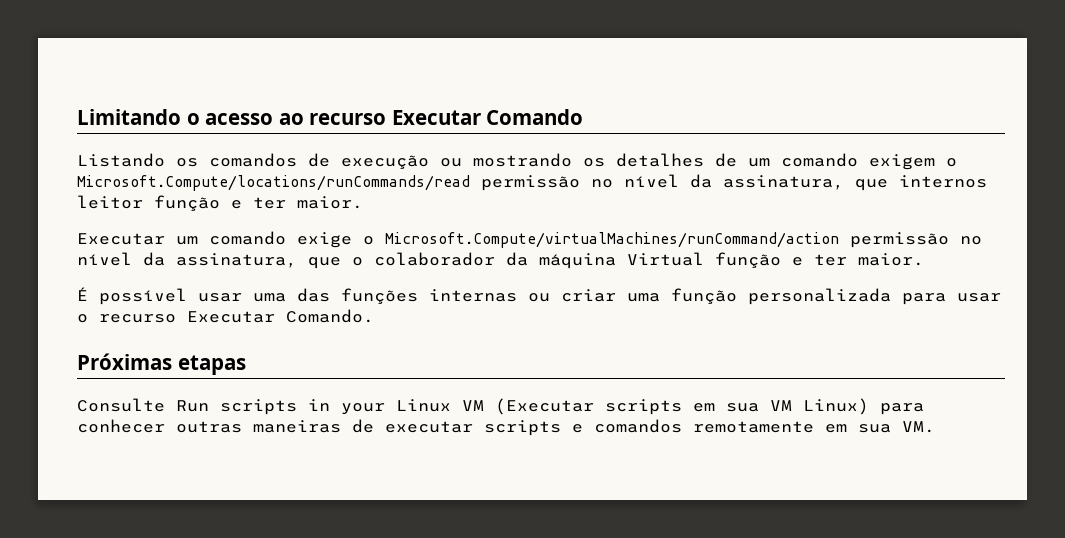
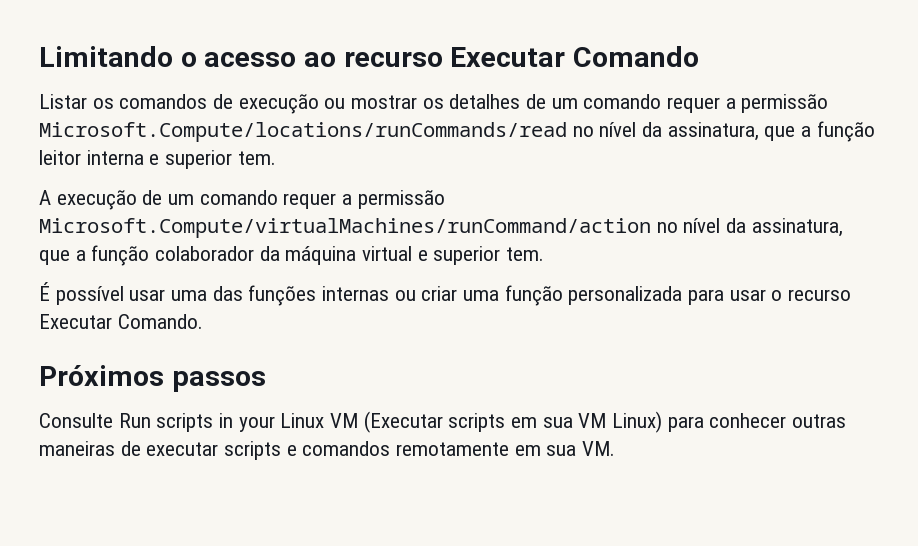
- Listando os comandos de execução ou mostrando os detalhes de um comando exigem o Microsoft.Compute/locations/runCommands/read permissão no nível da assinatura, que internos leitor função e ter maior.
- Executar um comando exige o Microsoft.Compute/virtualMachines/runCommand/action permissão no nível da assinatura, que o colaborador da máquina Virtual função e ter maior.
+ Listar os comandos de execução ou mostrar os detalhes de um comando requer a permissão Microsoft.Compute/locations/runCommands/read no nível da assinatura, que a função leitor interna e superior tem.
+ A execução de um comando requer a permissão Microsoft.Compute/virtualMachines/runCommand/action no nível da assinatura, que a função colaborador da máquina virtual e superior tem.
- Próximas etapas
+ Próximos passos

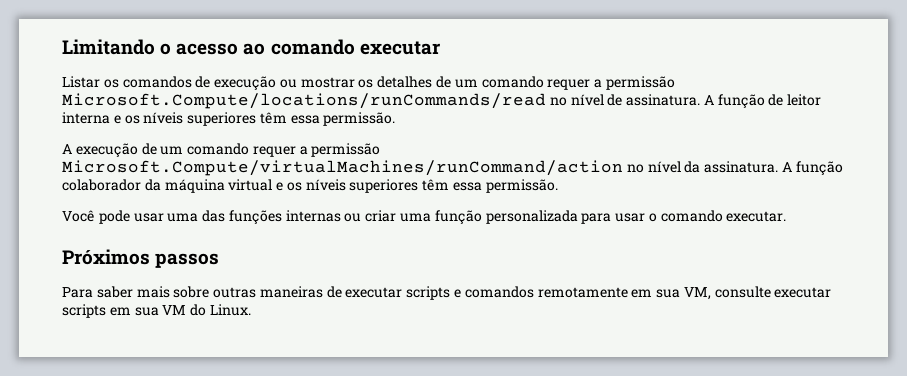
- Limitando o acesso ao recurso Executar Comando
+ Limitando o acesso ao comando executar
- Listar os comandos de execução ou mostrar os detalhes de um comando requer a permissão Microsoft.Compute/locations/runCommands/read no nível da assinatura, que a função leitor interna e superior tem.
+ Listar os comandos de execução ou mostrar os detalhes de um comando requer a permissão Microsoft.Compute/locations/runCommands/read no nível de assinatura. A função de leitor interna e os níveis superiores têm essa permissão.
- A execução de um comando requer a permissão Microsoft.Compute/virtualMachines/runCommand/action no nível da assinatura, que a função colaborador da máquina virtual e superior tem.
- É possível usar uma das funções internas ou criar uma função personalizada para usar o recurso Executar Comando.
+ A execução de um comando requer a permissão Microsoft.Compute/virtualMachines/runCommand/action no nível da assinatura. A função colaborador da máquina virtual e os níveis superiores têm essa permissão.
+ Você pode usar uma das funções internas ou criar uma função personalizada para usar o comando executar.
- Consulte Run scripts in your Linux VM (Executar scripts em sua VM Linux) para conhecer outras maneiras de executar scripts e comandos remotamente em sua VM.
+ Para saber mais sobre outras maneiras de executar scripts e comandos remotamente em sua VM, consulte executar scripts em sua VM do Linux.

